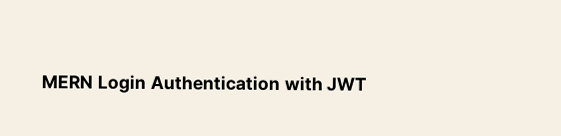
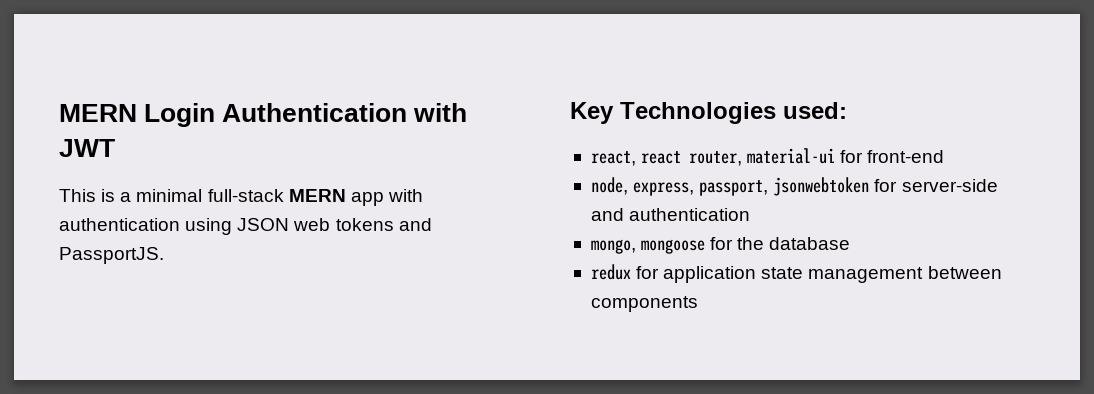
+ This is a minimal full-stack MERN app with authentication using JSON web tokens and PassportJS.
+ Key Technologies used:
+ react, react router, material-ui for front-end
+ node, express, passport, jsonwebtoken for server-side and authentication
+ mongo, mongoose for the database
+ redux for application state management between components

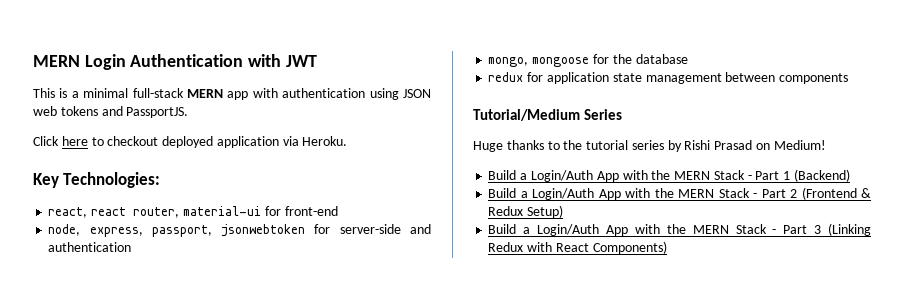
+ Click here to checkout deployed application via Heroku.
- Key Technologies used:
+ Key Technologies:
+ Tutorial/Medium Series
+ Huge thanks to the tutorial series by Rishi Prasad on Medium!
+ Build a Login/Auth App with the MERN Stack - Part 1 (Backend)
+ Build a Login/Auth App with the MERN Stack - Part 2 (Frontend & Redux Setup)
+ Build a Login/Auth App with the MERN Stack - Part 3 (Linking Redux with React Components)

